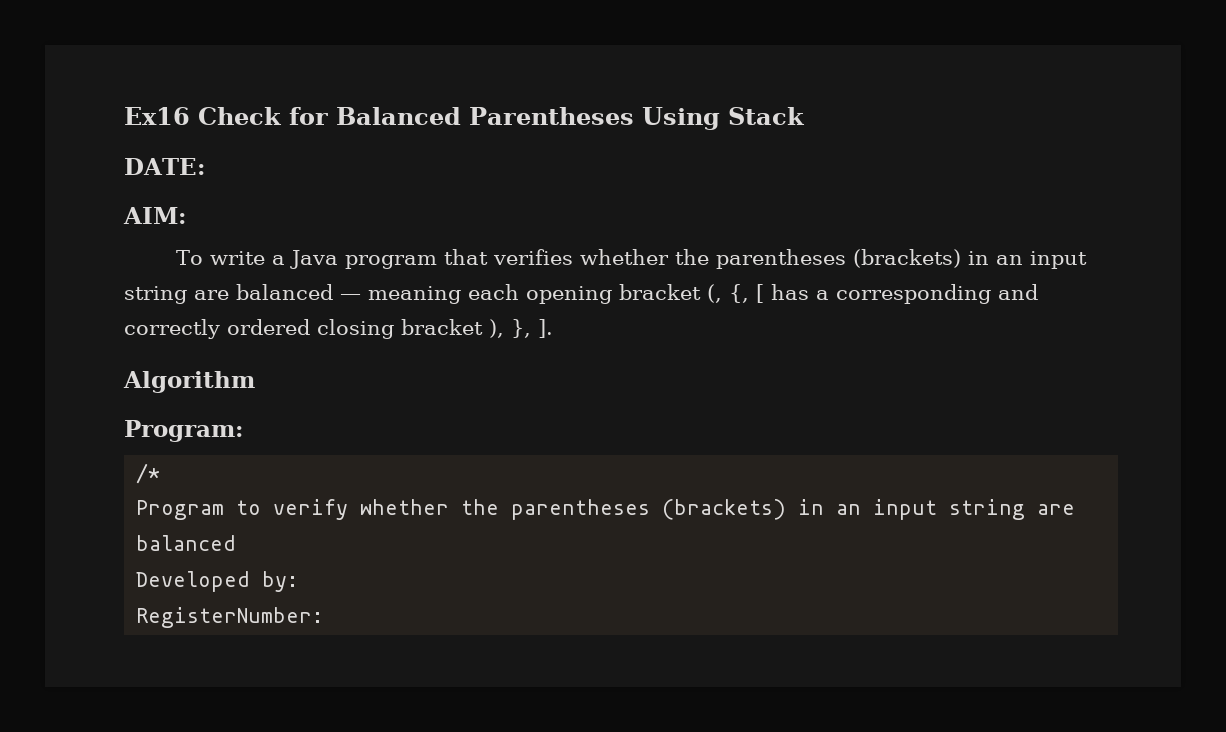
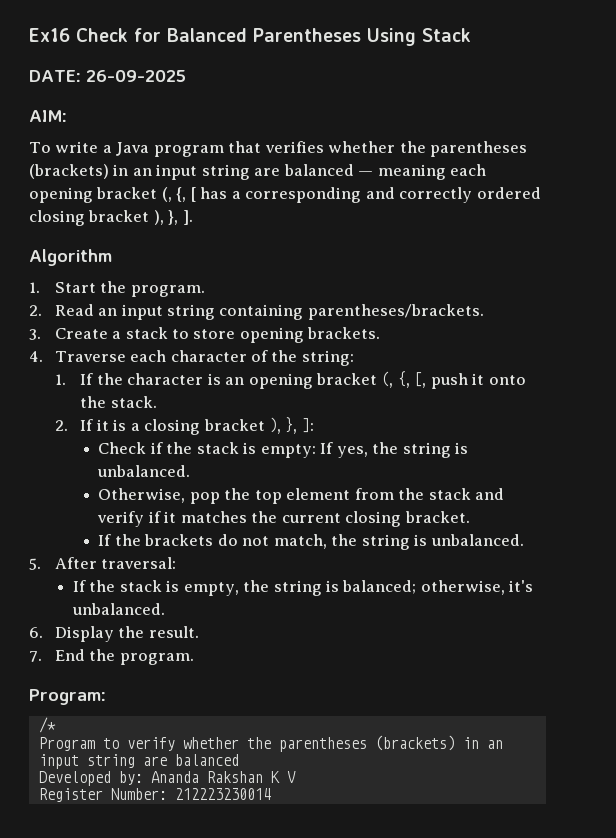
- DATE:
+ DATE: 26-09-2025
+ 1. Start the program.
+ 2. Read an input string containing parentheses/brackets.
+ 3. Create a stack to store opening brackets.
+ 4. Traverse each character of the string:
+ 1. If the character is an opening bracket (, {, [, push it onto the stack.
+ 2. If it is a closing bracket ), }, ]:
+ Check if the stack is empty: If yes, the string is unbalanced.
+ Otherwise, pop the top element from the stack and verify if it matches the current closing bracket.
+ If the brackets do not match, the string is unbalanced.
+ 5. After traversal:
+ If the stack is empty, the string is balanced; otherwise, it's unbalanced.
+ 6. Display the result.
+ 7. End the program.
- Developed by:
- RegisterNumber:
+ Developed by: Ananda Rakshan K V
+ Register Number: 212223230014

